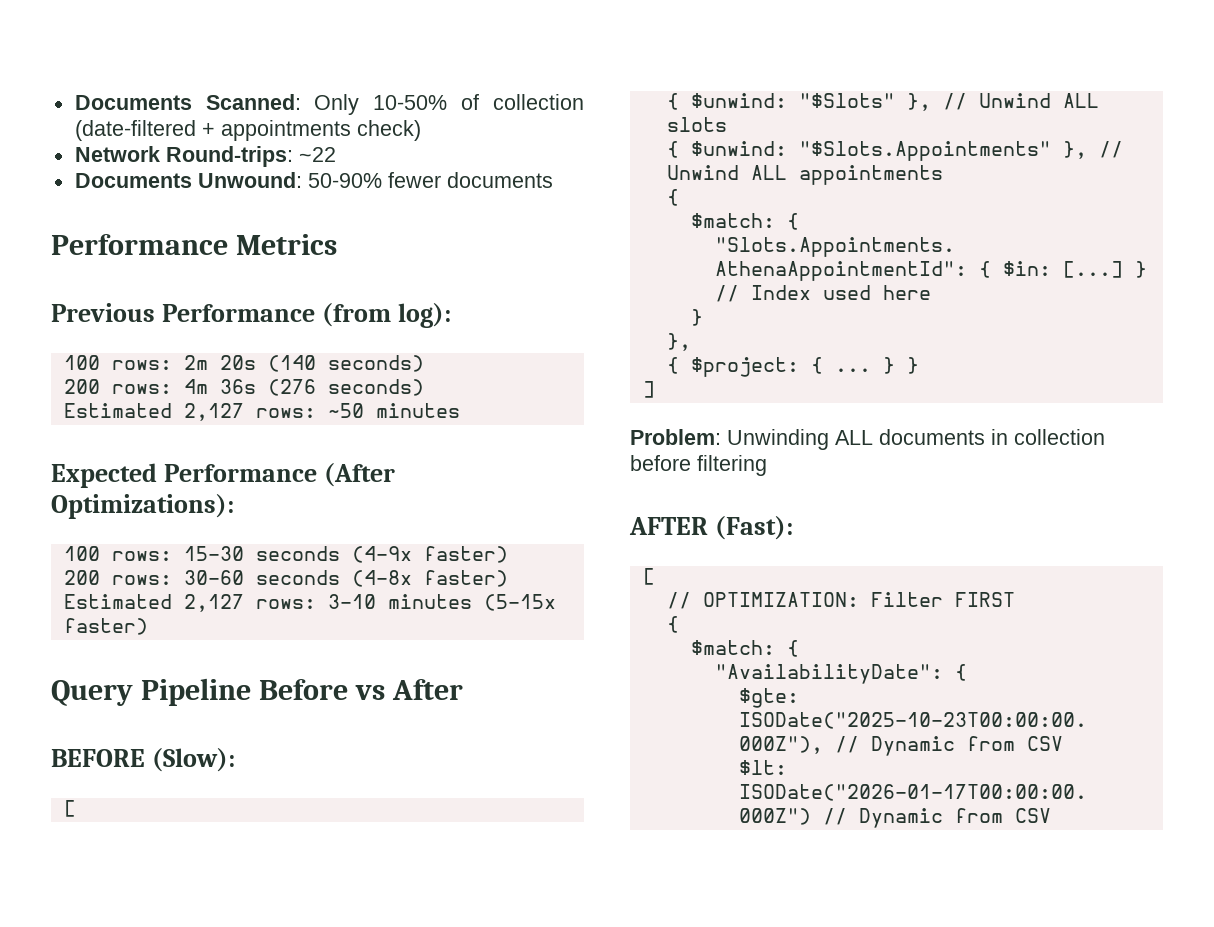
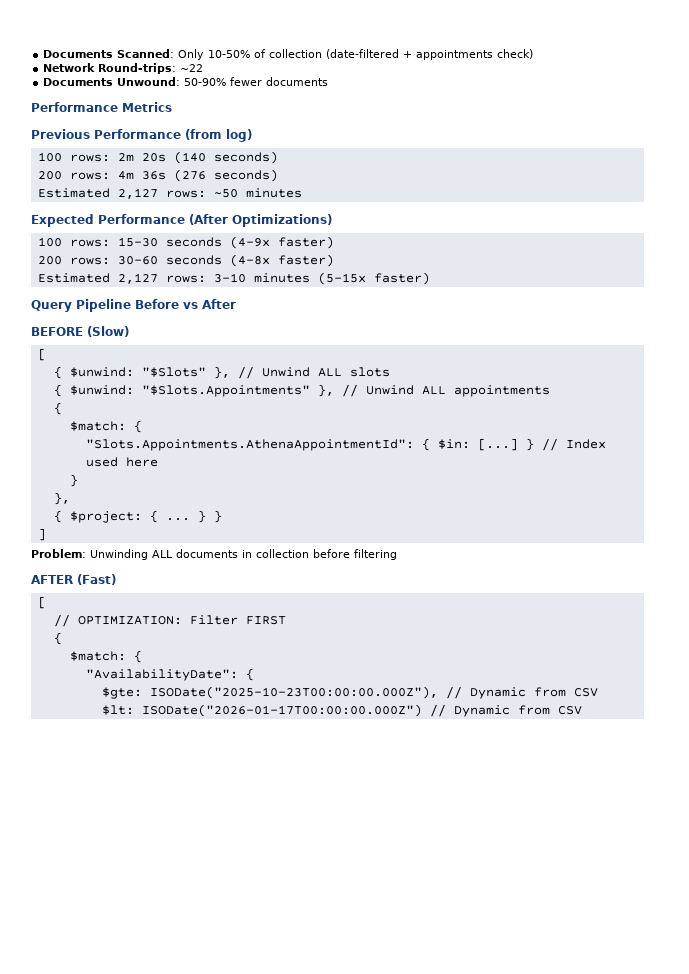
- Previous Performance (from log):
+ Previous Performance (from log)
- Expected Performance (After Optimizations):
+ Expected Performance (After Optimizations)
- BEFORE (Slow):
+ BEFORE (Slow)
- AFTER (Fast):
+ AFTER (Fast)

